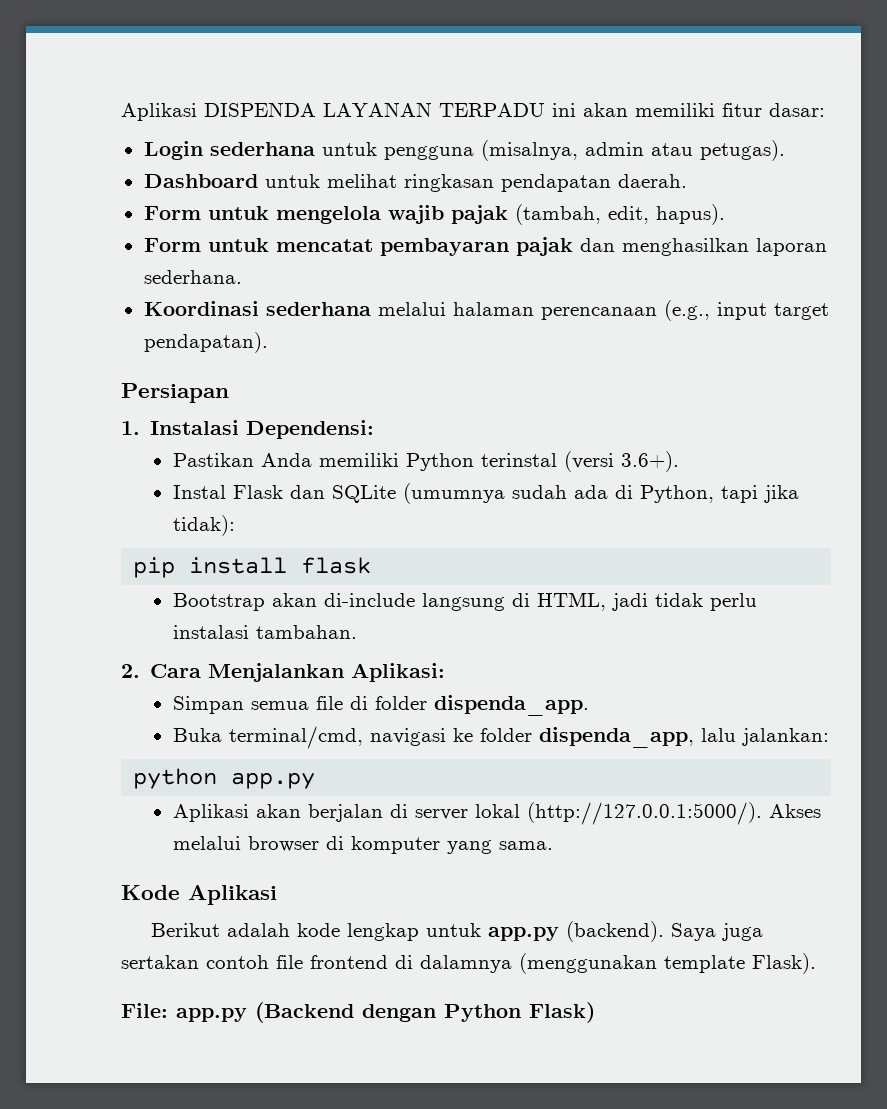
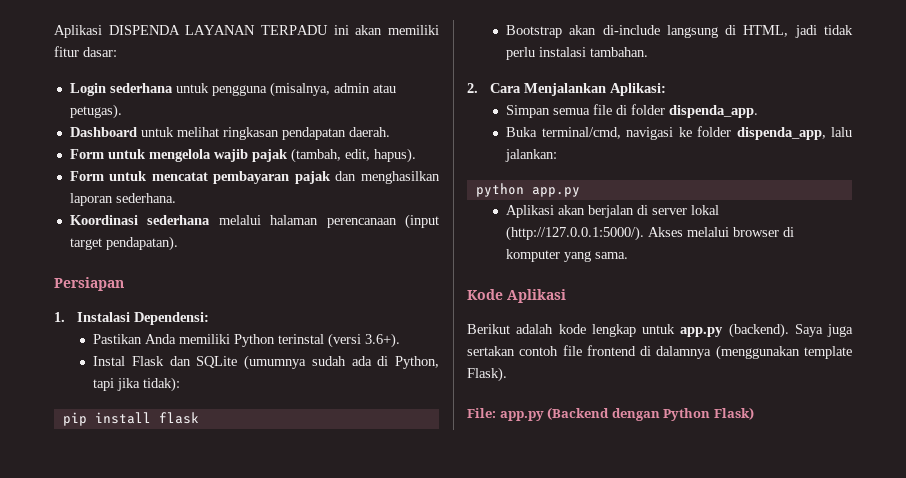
- Koordinasi sederhana melalui halaman perencanaan (e.g., input target pendapatan).
+ Koordinasi sederhana melalui halaman perencanaan (input target pendapatan).

